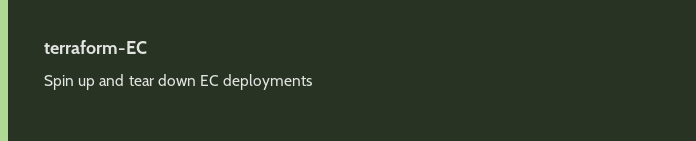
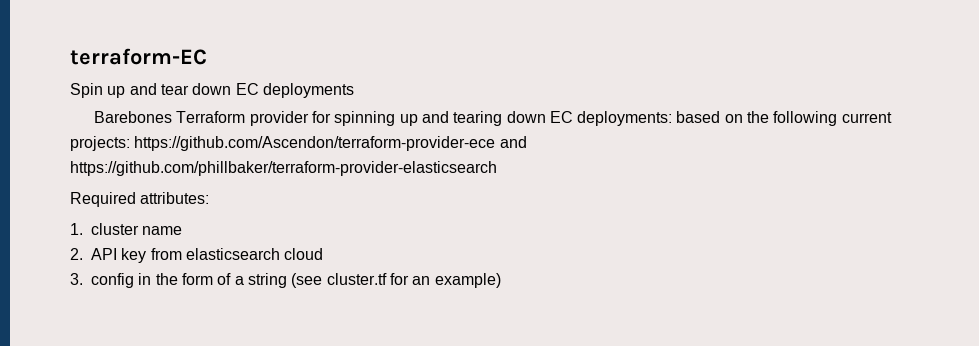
+ Barebones Terraform provider for spinning up and tearing down EC deployments: based on the following current projects: https://github.com/Ascendon/terraform-provider-ece and https://github.com/phillbaker/terraform-provider-elasticsearch
+ Required attributes:
+ 1. cluster name
+ 2. API key from elasticsearch cloud
+ 3. config in the form of a string (see cluster.tf for an example)

